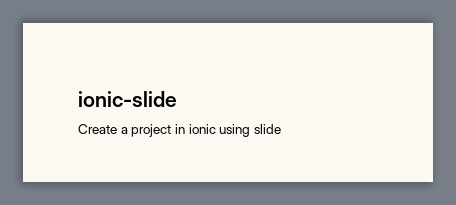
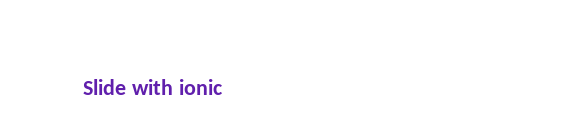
- ionic-slide
- Create a project in ionic using slide
+ Slide with ionic

